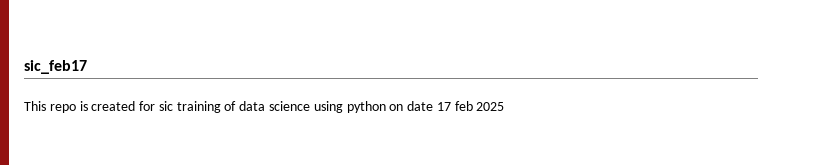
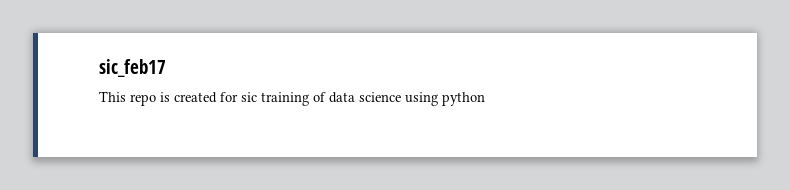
- This repo is created for sic training of data science using python on date 17 feb 2025
+ This repo is created for sic training of data science using python

